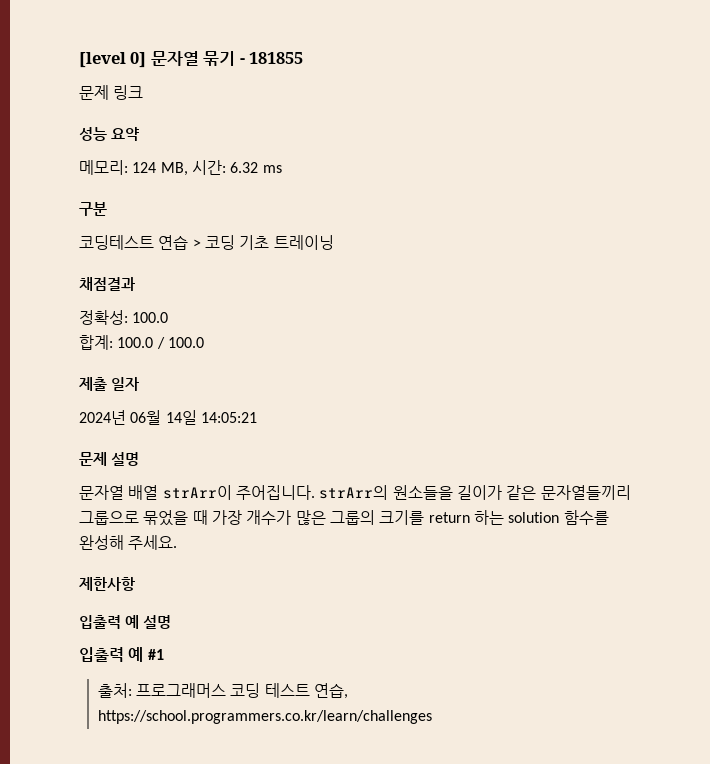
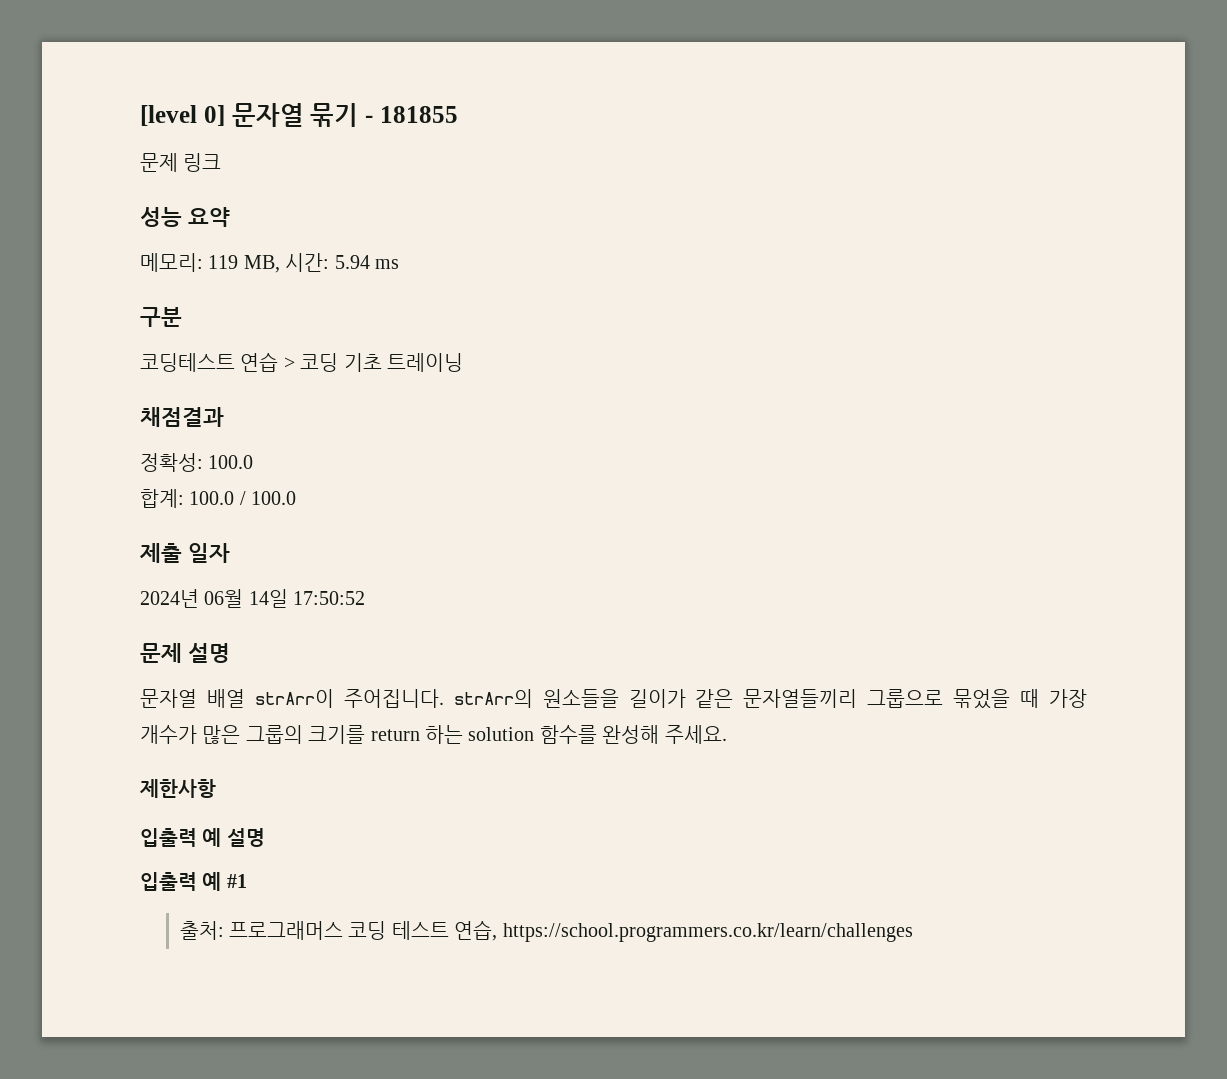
- 메모리: 124 MB, 시간: 6.32 ms
+ 메모리: 119 MB, 시간: 5.94 ms
- 2024년 06월 14일 14:05:21
+ 2024년 06월 14일 17:50:52

